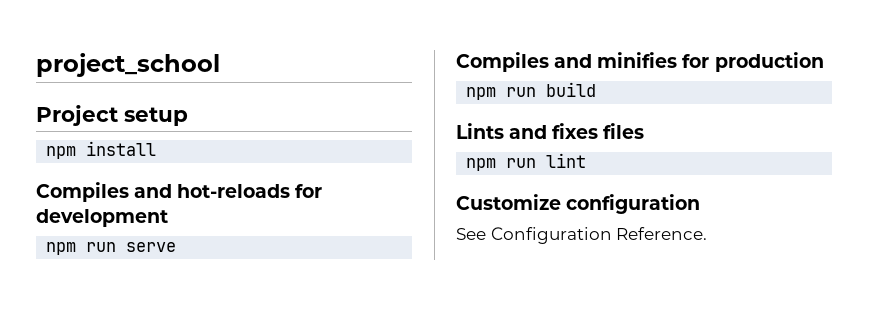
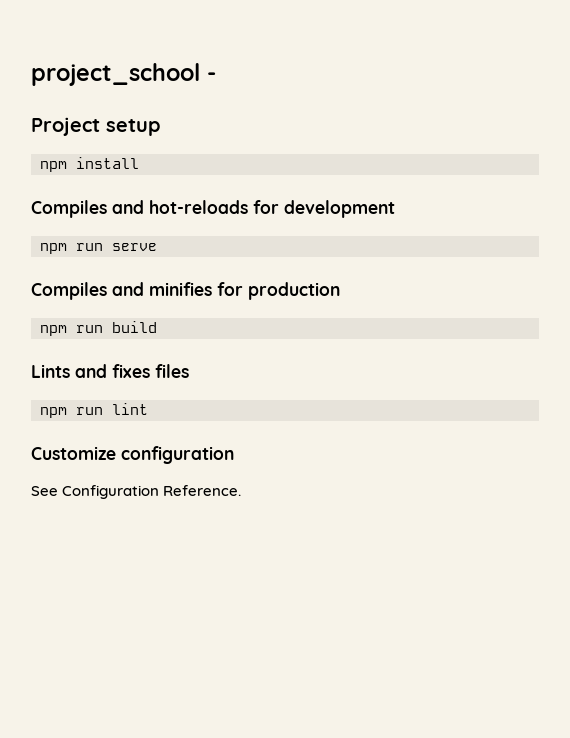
- project_school
+ project_school -

